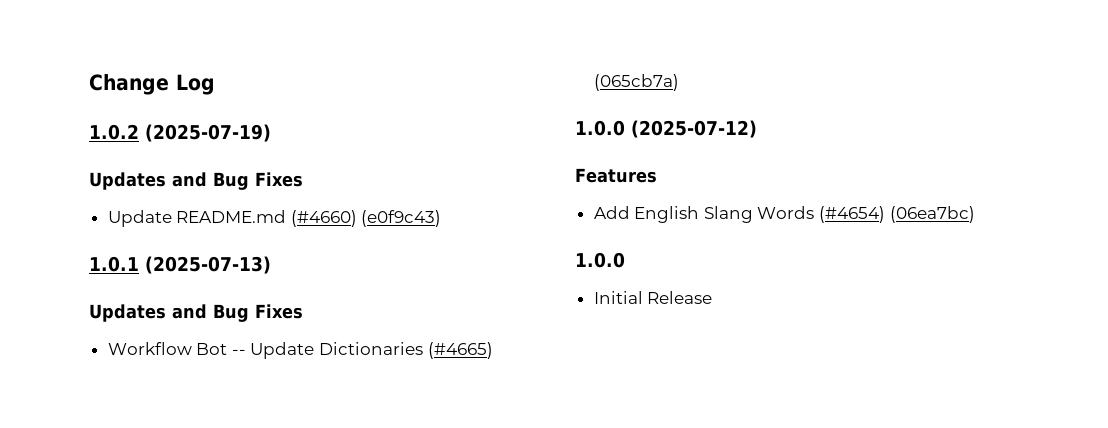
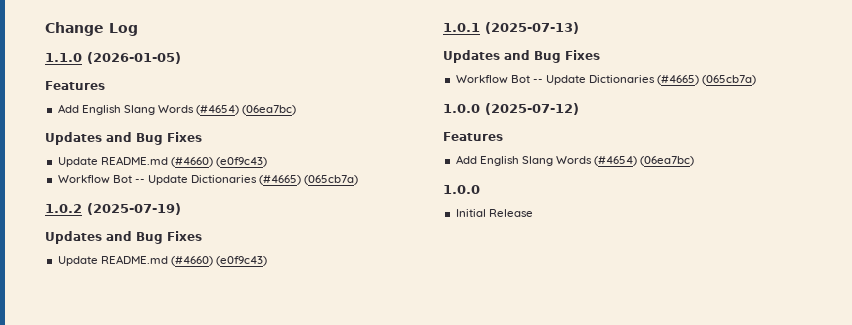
+ 1.1.0 (2026-01-05)
+ Features
+ Add English Slang Words (#4654) (06ea7bc)
+ Updates and Bug Fixes
+ Update README.md (#4660) (e0f9c43)
+ Workflow Bot -- Update Dictionaries (#4665) (065cb7a)

